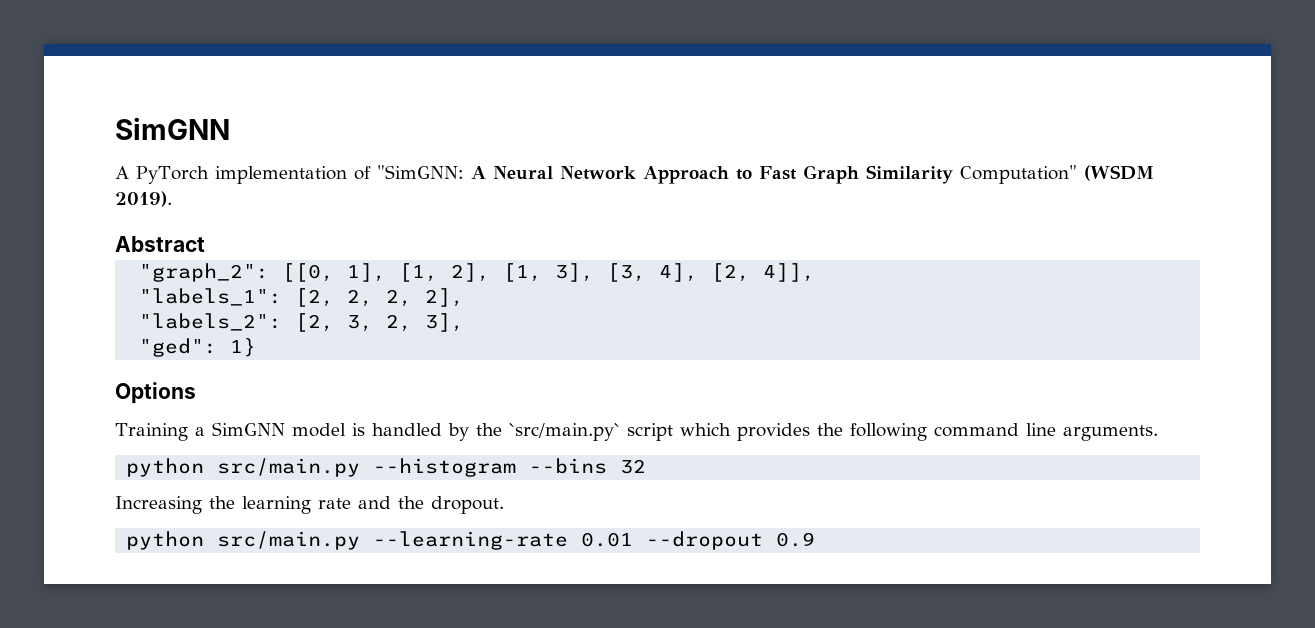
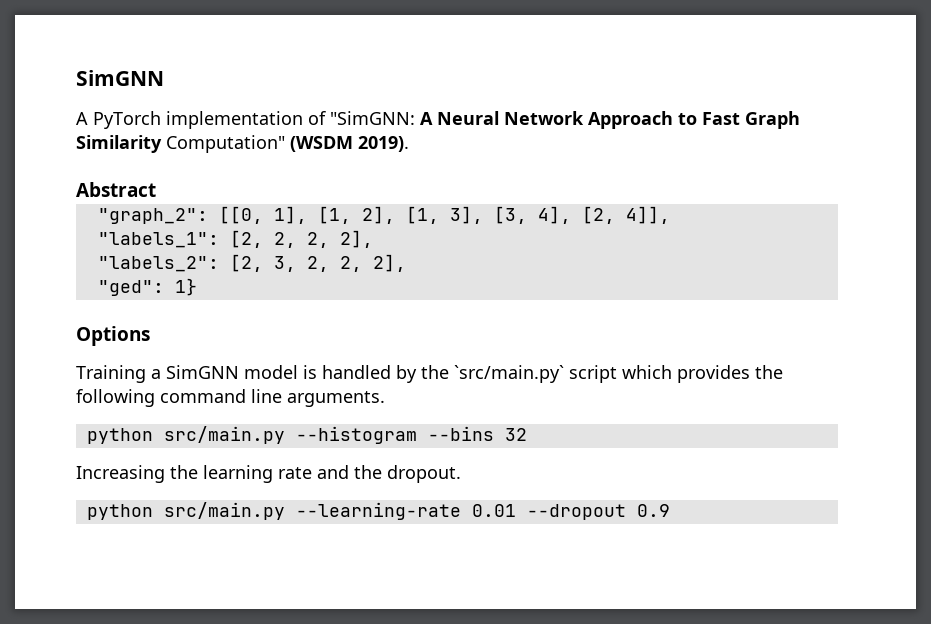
- "labels_2": [2, 3, 2, 3],
+ "labels_2": [2, 3, 2, 2, 2],

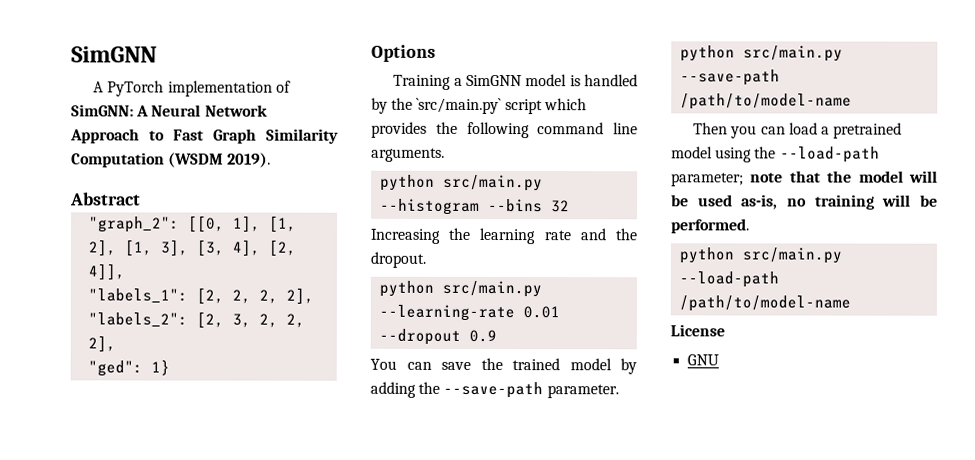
- A PyTorch implementation of "SimGNN: A Neural Network Approach to Fast Graph Similarity Computation" (WSDM 2019).
+ A PyTorch implementation of SimGNN: A Neural Network Approach to Fast Graph Similarity Computation (WSDM 2019).
+ You can save the trained model by adding the --save-path parameter.
+ python src/main.py --save-path /path/to/model-name
+ Then you can load a pretrained model using the --load-path parameter; note that the model will be used as-is, no training will be performed.
+ python src/main.py --load-path /path/to/model-name
+ License
+ GNU

